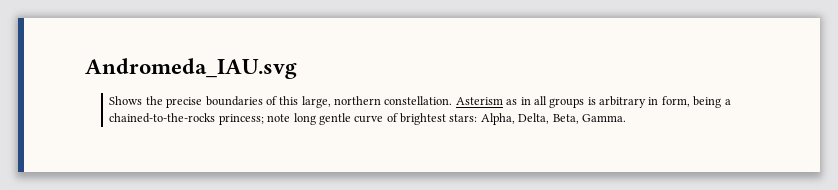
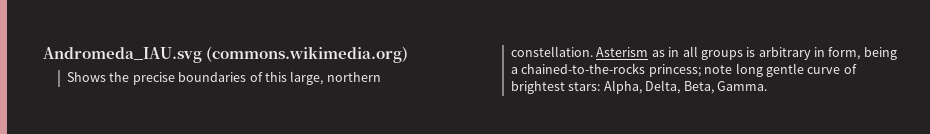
- Andromeda_IAU.svg
+ Andromeda_IAU.svg (commons.wikimedia.org)

